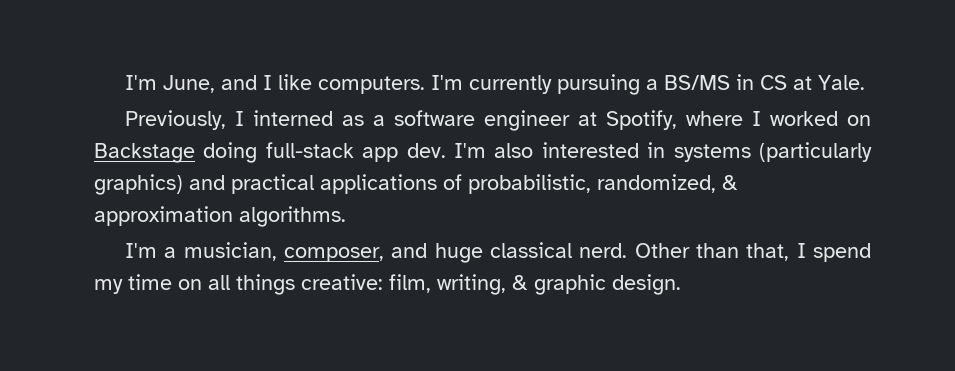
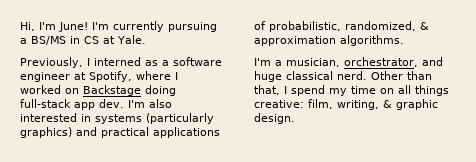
- I'm June, and I like computers.
+ Hi, I'm June!
- I'm a musician, composer, and huge classical nerd.
+ I'm a musician, orchestrator, and huge classical nerd.

